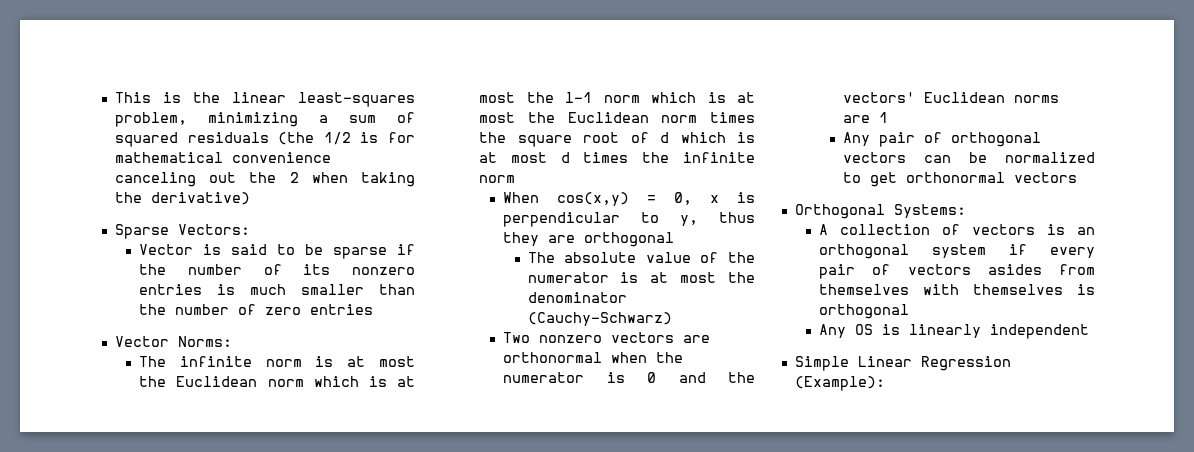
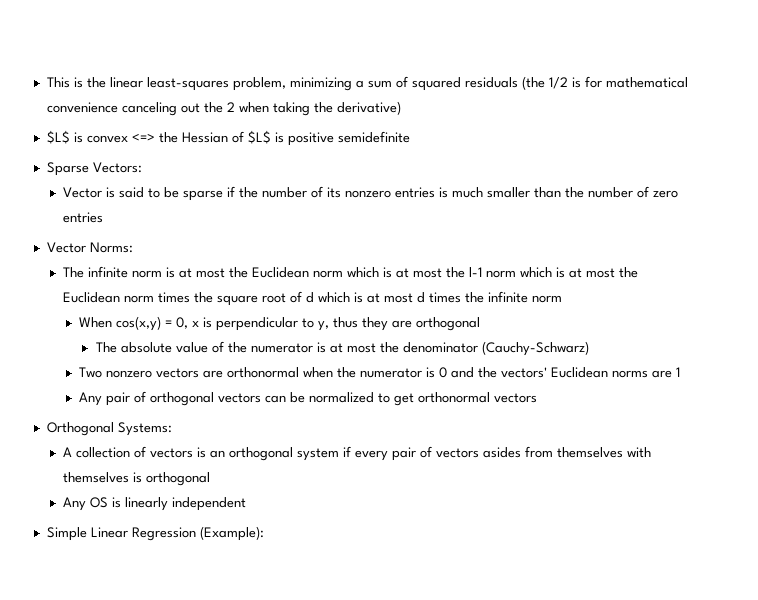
+ $L$ is convex <=> the Hessian of $L$ is positive semidefinite

